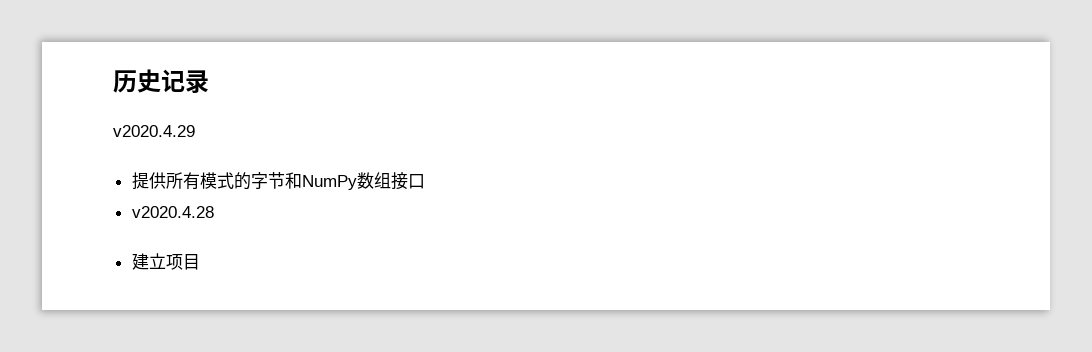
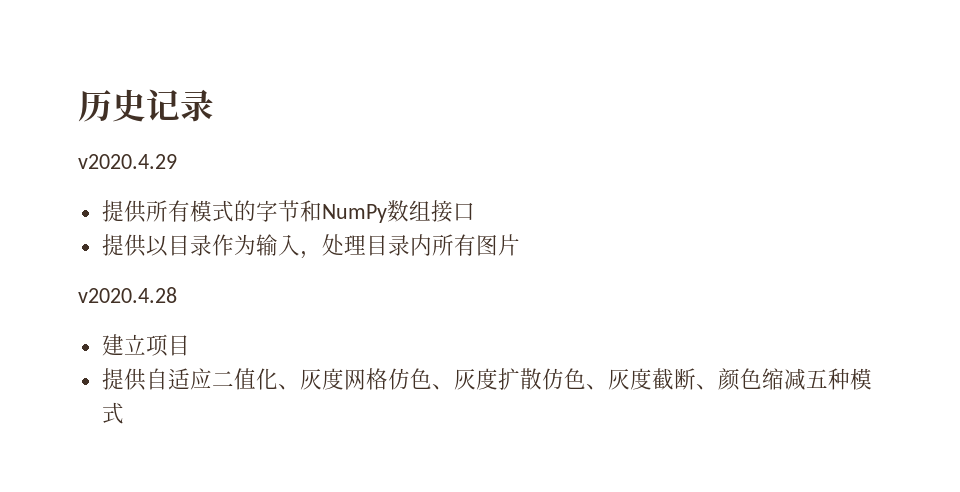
+ 提供以目录作为输入，处理目录内所有图片
  v2020.4.28
  建立项目
+ 提供自适应二值化、灰度网格仿色、灰度扩散仿色、灰度截断、颜色缩减五种模式

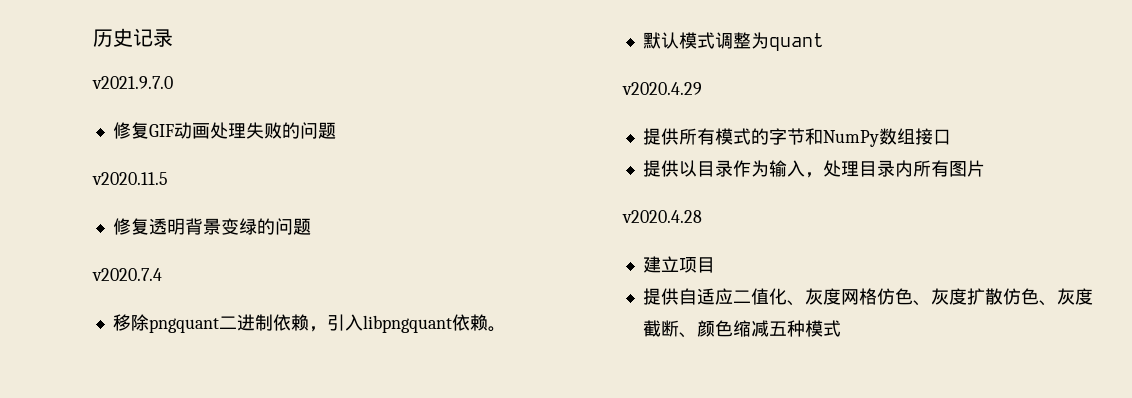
+ v2021.9.7.0
+ 修复GIF动画处理失败的问题
+ v2020.11.5
+ 修复透明背景变绿的问题
+ v2020.7.4
+ 移除pngquant二进制依赖，引入libpngquant依赖。
+ 默认模式调整为quant

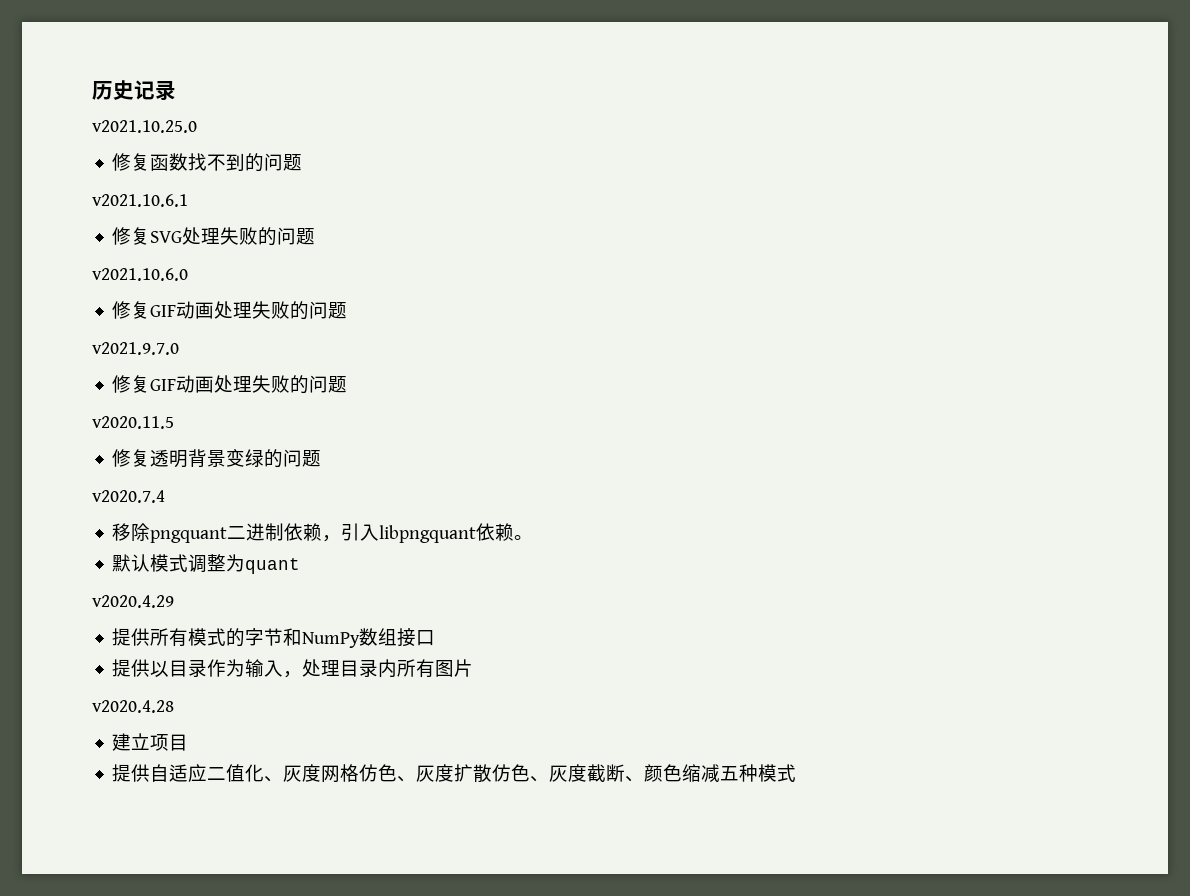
+ v2021.10.25.0
+ 修复函数找不到的问题
+ v2021.10.6.1
+ 修复SVG处理失败的问题
+ v2021.10.6.0
+ 修复GIF动画处理失败的问题

